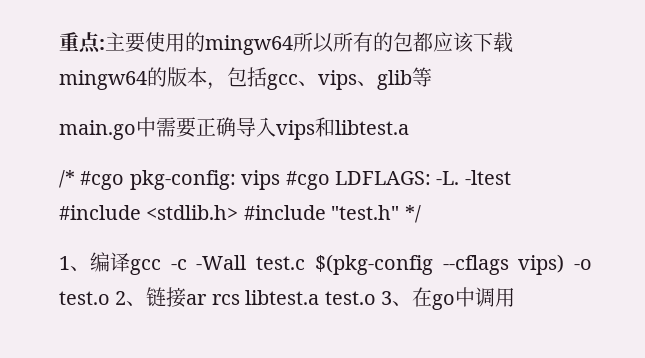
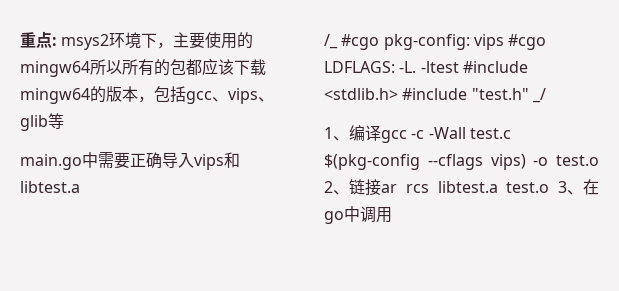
- 重点:主要使用的mingw64所以所有的包都应该下载mingw64的版本，包括gcc、vips、glib等
+ 重点: msys2环境下，主要使用的mingw64所以所有的包都应该下载mingw64的版本，包括gcc、vips、glib等
- /* #cgo pkg-config: vips #cgo LDFLAGS: -L.
+ /_ #cgo pkg-config: vips #cgo LDFLAGS: -L.
- -ltest #include <stdlib.h> #include "test.h" */
+ -ltest #include <stdlib.h> #include "test.h" _/

